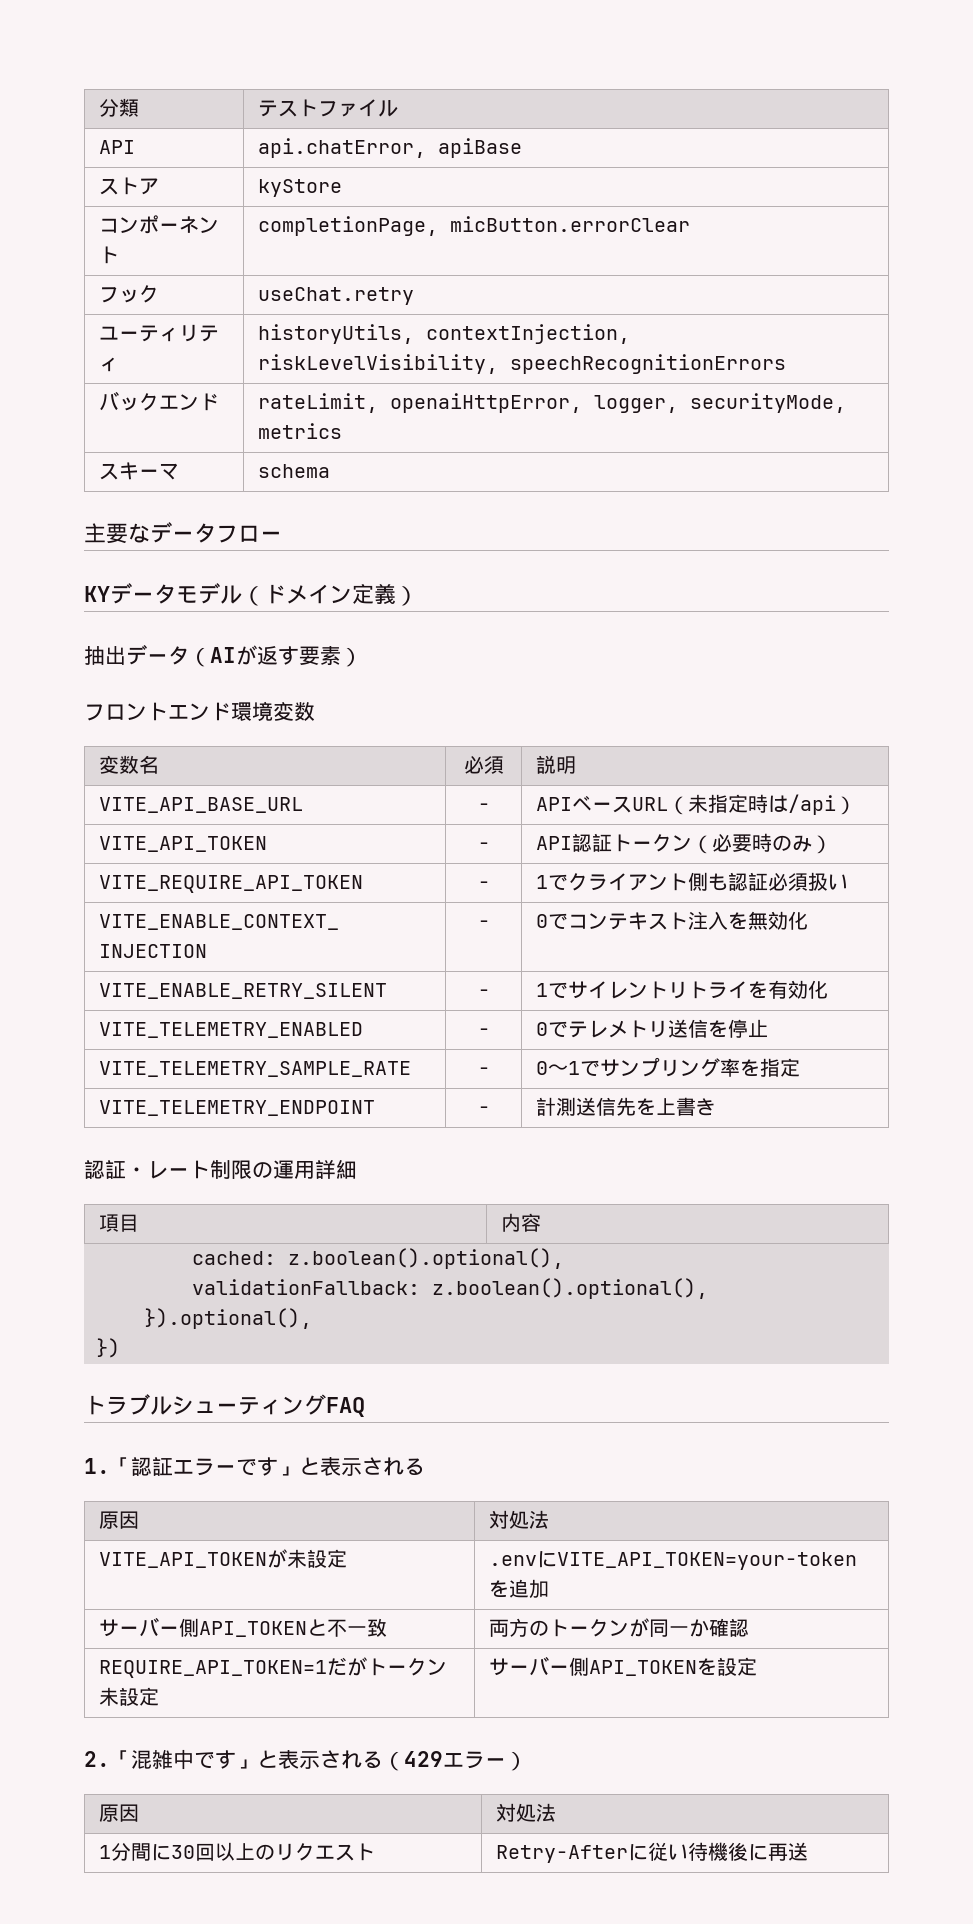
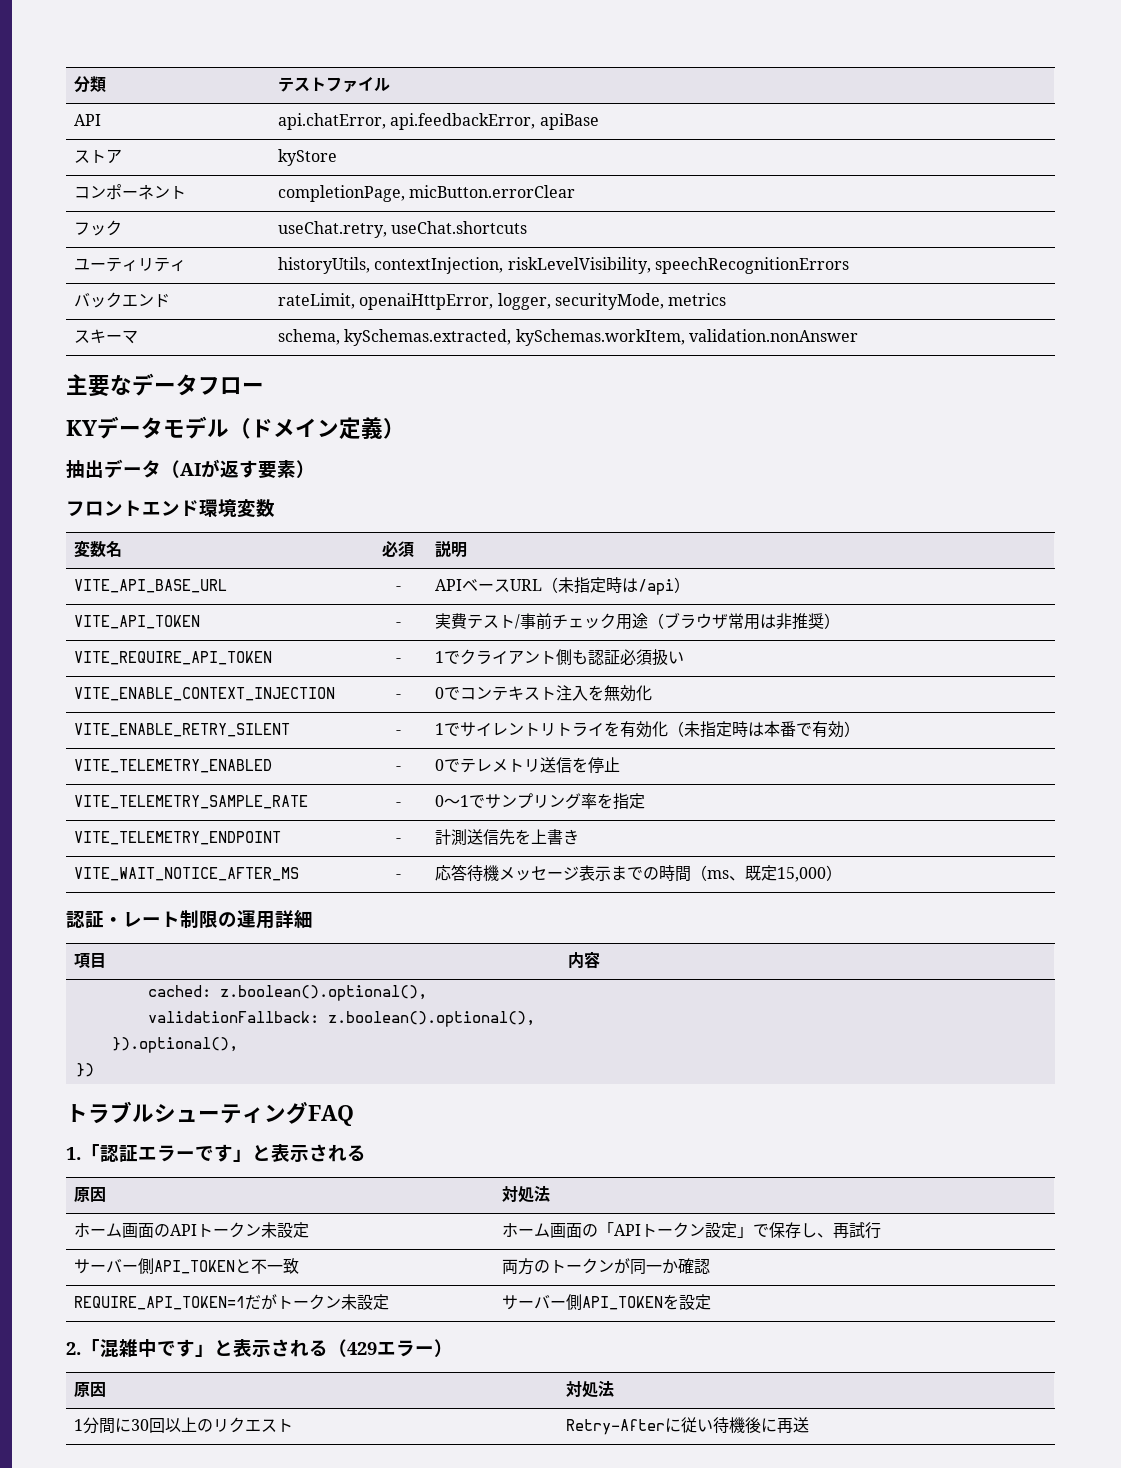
- API | api.chatError, apiBase
+ API | api.chatError, api.feedbackError, apiBase
- フック | useChat.retry
+ フック | useChat.retry, useChat.shortcuts
- スキーマ | schema
+ スキーマ | schema, kySchemas.extracted, kySchemas.workItem, validation.nonAnswer
- VITE_API_TOKEN | - | API認証トークン（必要時のみ）
+ VITE_API_TOKEN | - | 実費テスト/事前チェック用途（ブラウザ常用は非推奨）
- VITE_ENABLE_RETRY_SILENT | - | 1でサイレントリトライを有効化
+ VITE_ENABLE_RETRY_SILENT | - | 1でサイレントリトライを有効化（未指定時は本番で有効）
+ VITE_WAIT_NOTICE_AFTER_MS | - | 応答待機メッセージ表示までの時間（ms、既定15,000）
- VITE_API_TOKENが未設定 | .envにVITE_API_TOKEN=your-tokenを追加
+ ホーム画面のAPIトークン未設定 | ホーム画面の「APIトークン設定」で保存し、再試行

